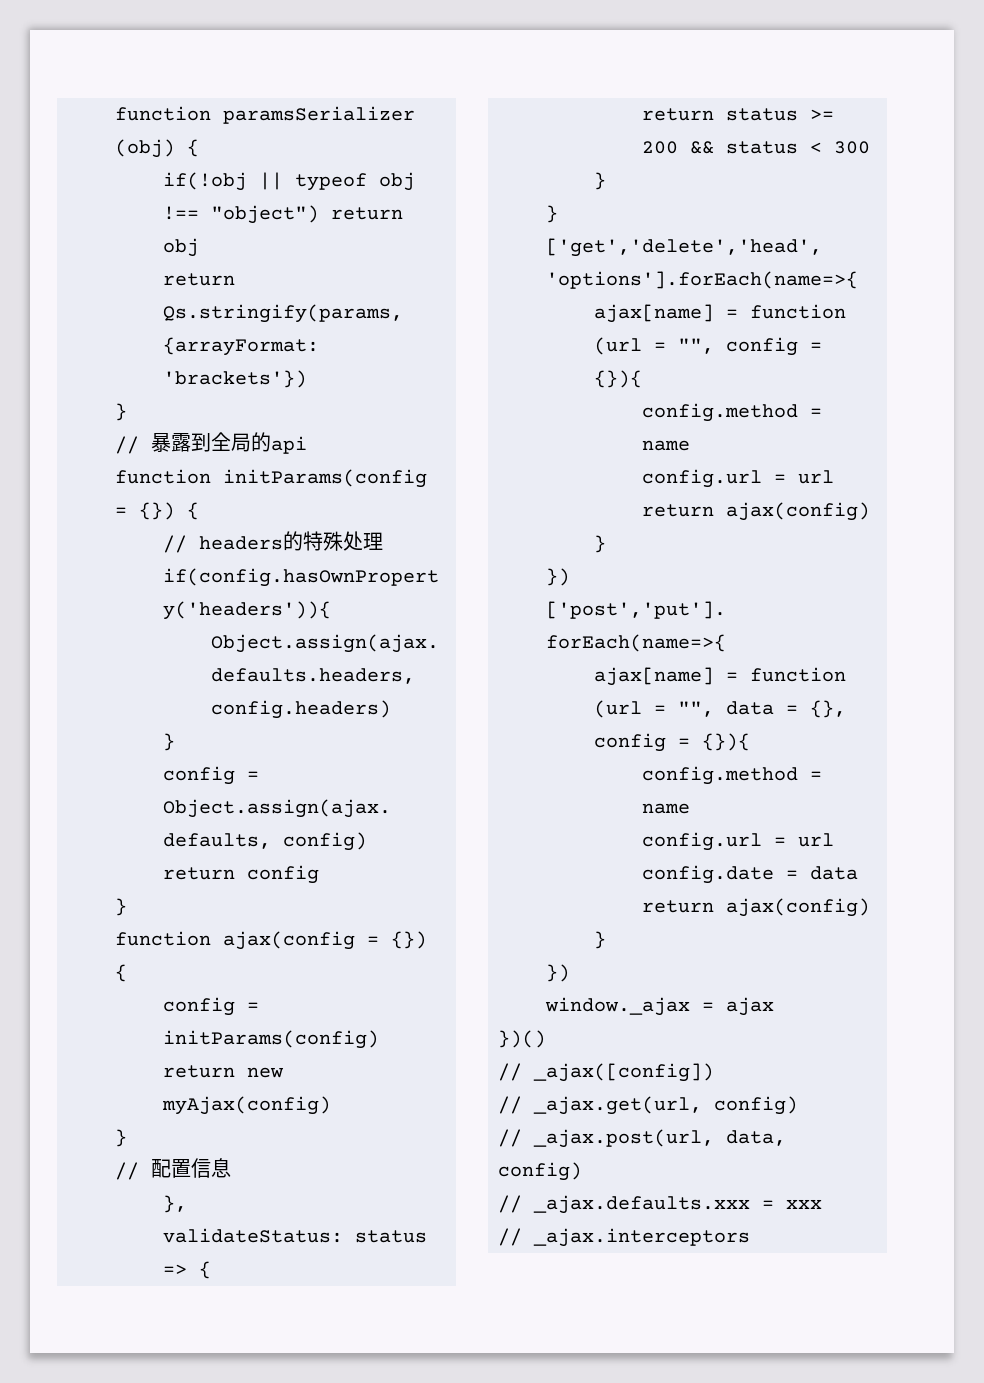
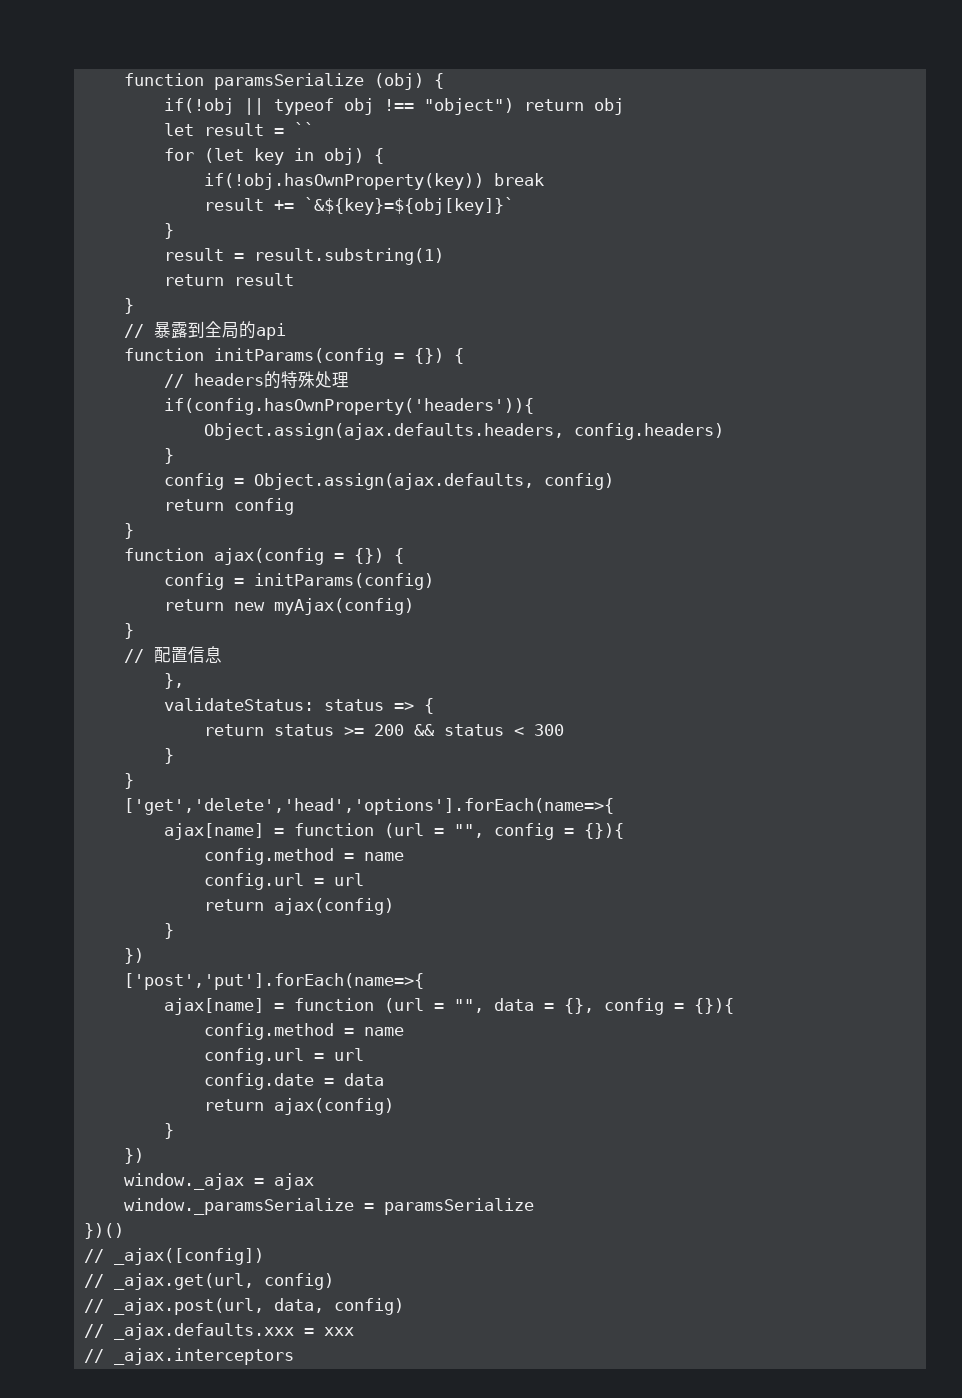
- function paramsSerializer (obj) {
+ function paramsSerialize (obj) {
- return Qs.stringify(params, {arrayFormat: 'brackets'})
+ let result = ``
+ for (let key in obj) {
+ if(!obj.hasOwnProperty(key)) break
+ result += `&${key}=${obj[key]}`
+ }
+ result = result.substring(1)
+ return result
+ window._paramsSerialize = paramsSerialize

